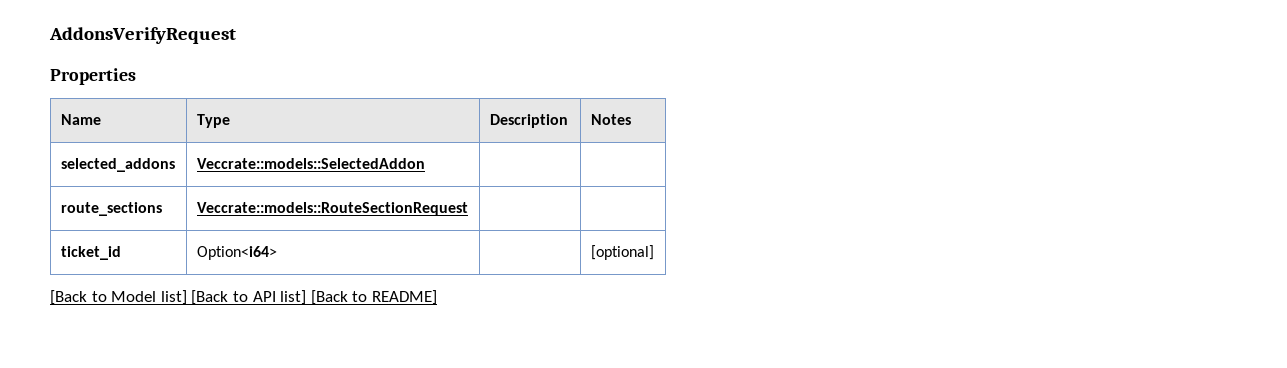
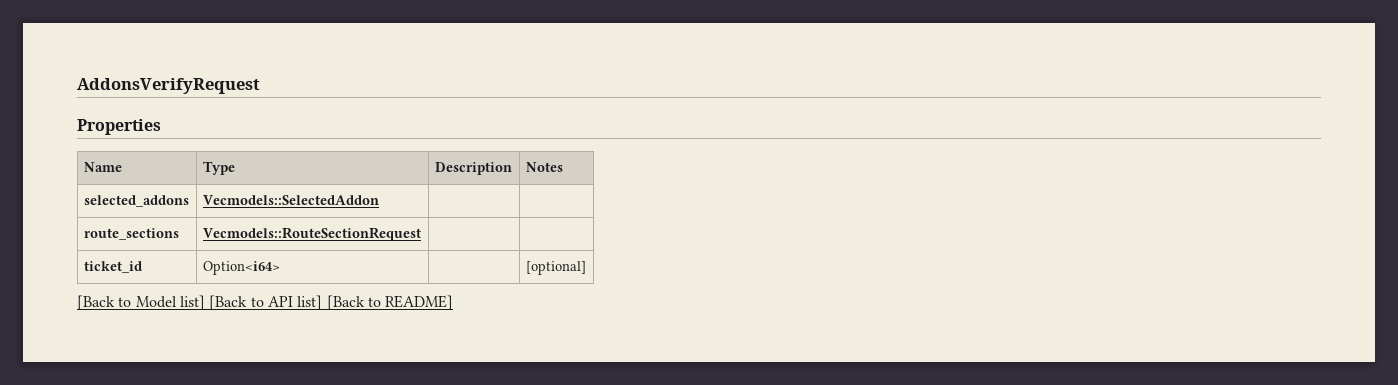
- selected_addons | Veccrate::models::SelectedAddon | |
+ selected_addons | Vecmodels::SelectedAddon | |
- route_sections | Veccrate::models::RouteSectionRequest | |
+ route_sections | Vecmodels::RouteSectionRequest | |

